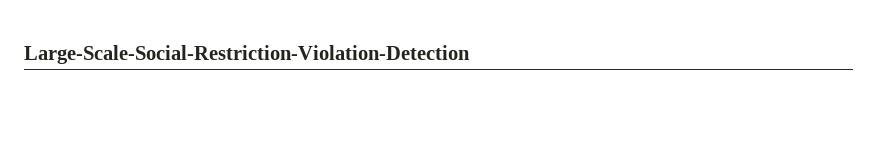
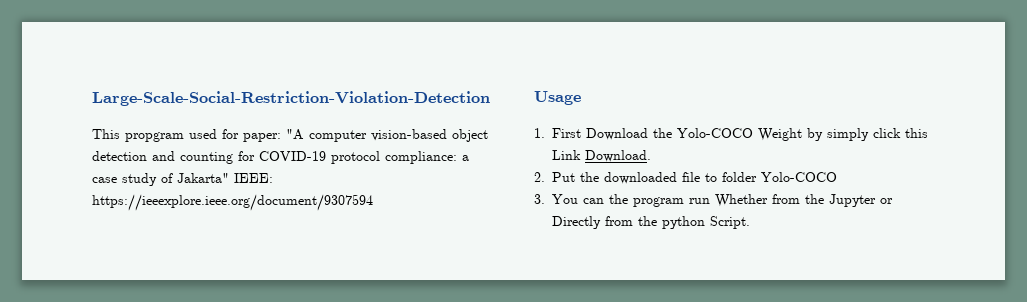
+ This propgram used for paper: "A computer vision-based object detection and counting for COVID-19 protocol compliance: a case study of Jakarta" IEEE: https://ieeexplore.ieee.org/document/9307594
+ Usage
+ 1. First Download the Yolo-COCO Weight by simply click this Link Download.
+ 2. Put the downloaded file to folder Yolo-COCO
+ 3. You can the program run Whether from the Jupyter or Directly from the python Script.

